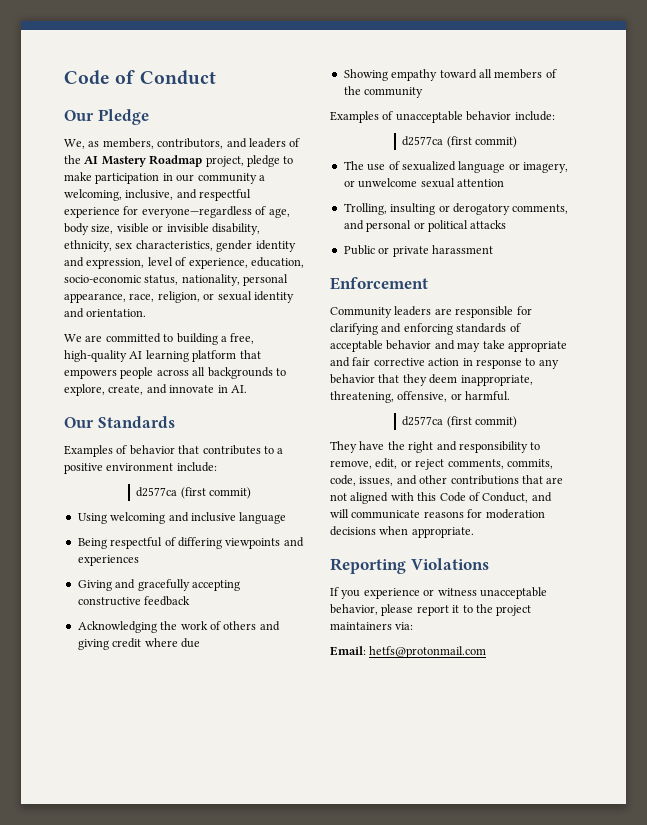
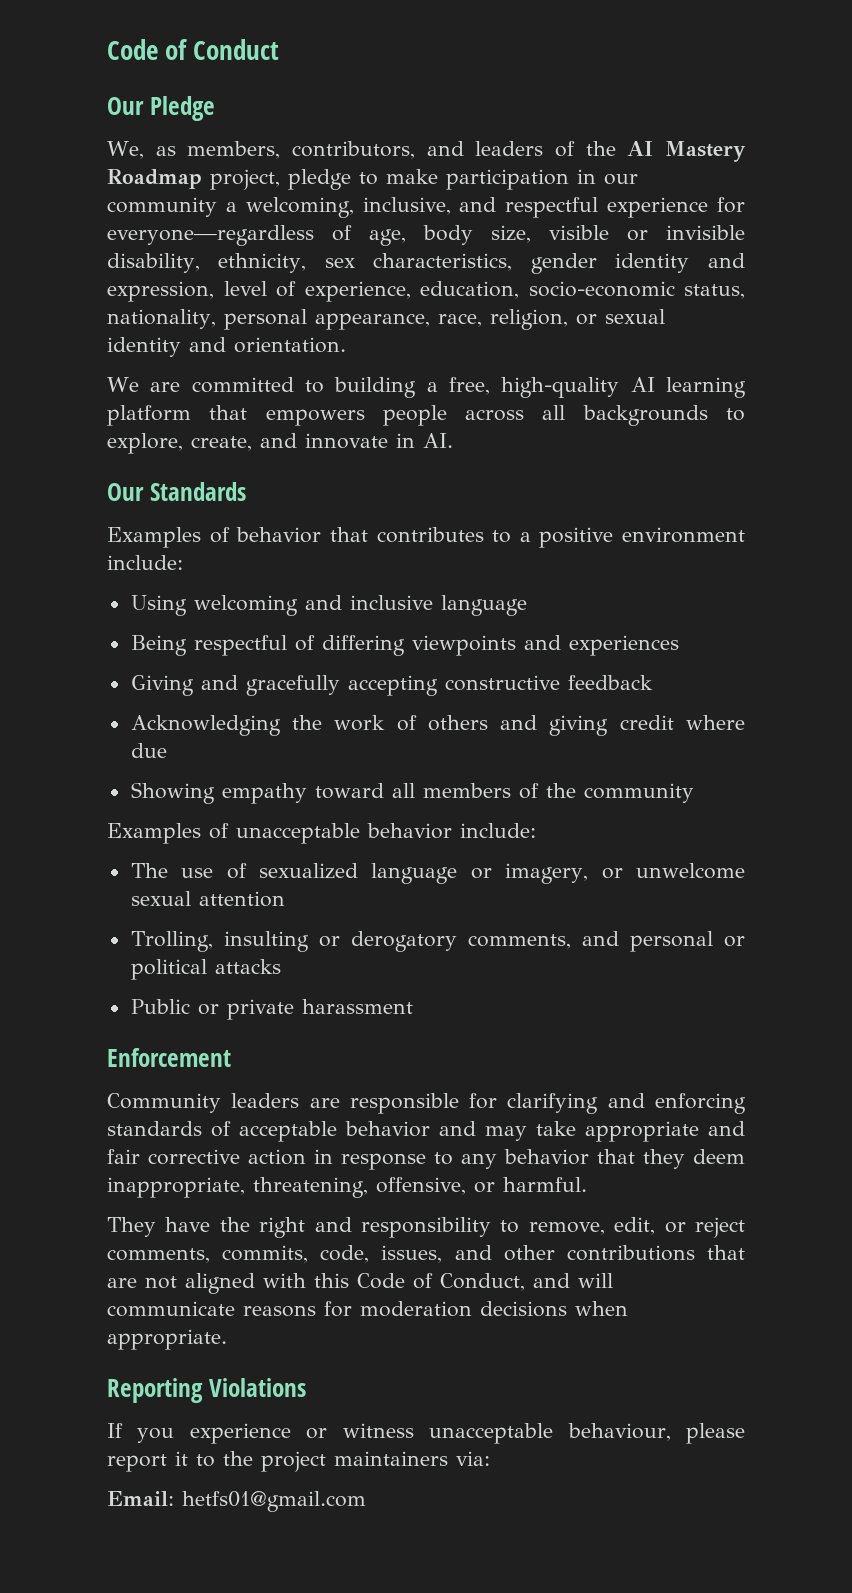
  Examples of behavior that contributes to a positive environment include:
- d2577ca (first commit)
  Examples of unacceptable behavior include:
- d2577ca (first commit)
  Community leaders are responsible for clarifying and enforcing standards of acceptable behavior and may take appropriate and fair corrective action in response to any behavior that they deem inappropriate, threatening, offensive, or harmful.
- d2577ca (first commit)
- If you experience or witness unacceptable behavior, please report it to the project maintainers via:
+ If you experience or witness unacceptable behaviour, please report it to the project maintainers via:
- Email: hetfs@protonmail.com
+ Email: hetfs01@gmail.com

